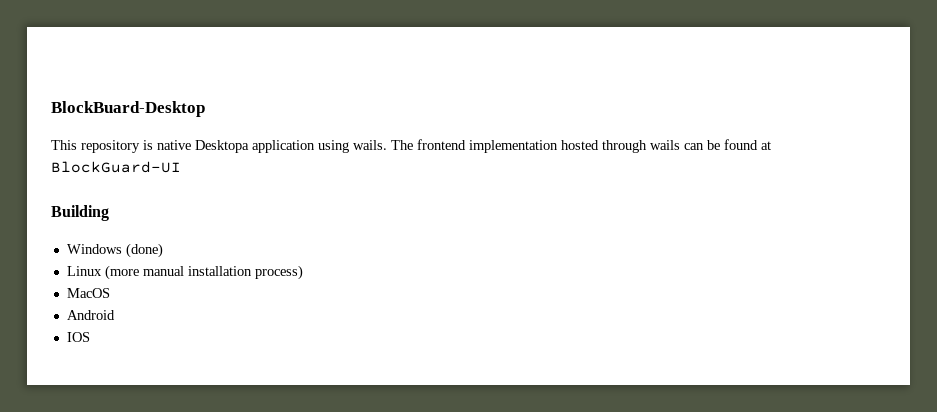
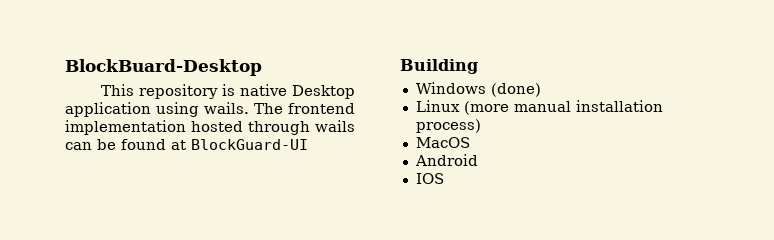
- This repository is native Desktopa application using wails.
+ This repository is native Desktop application using wails.

